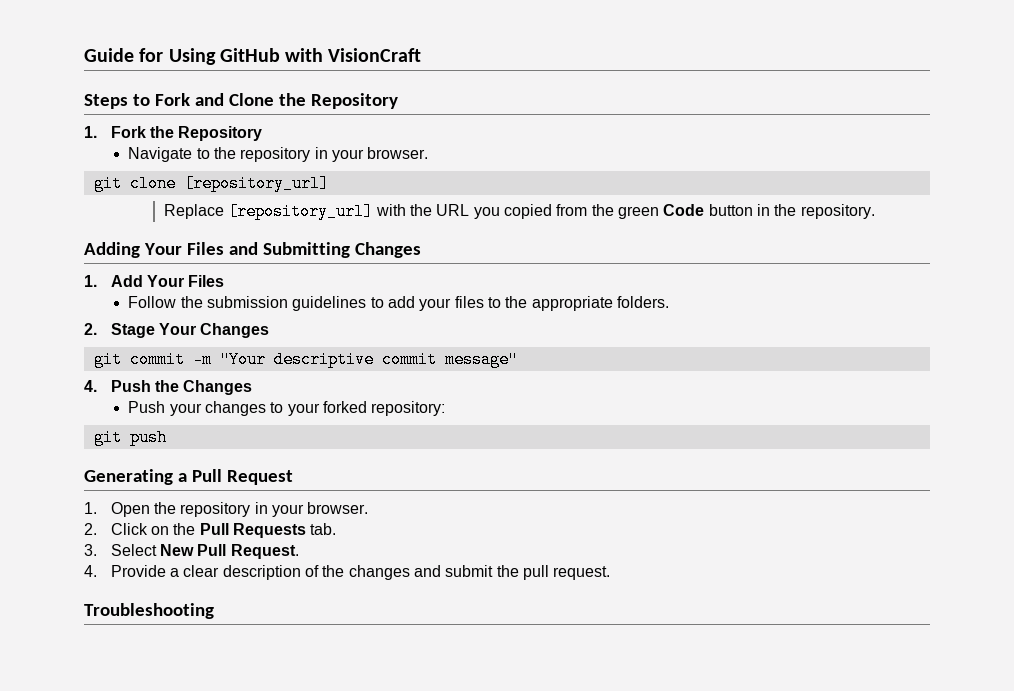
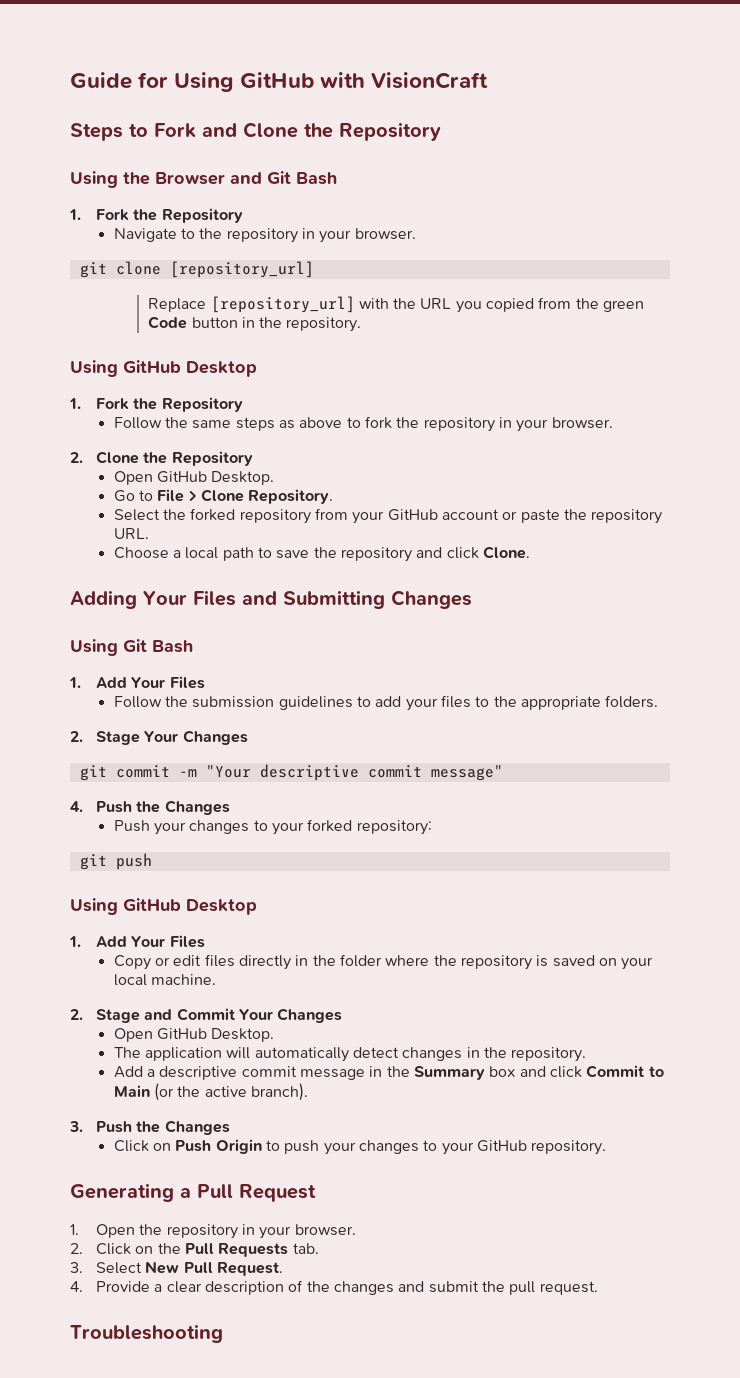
+ Using the Browser and Git Bash
  Replace [repository_url] with the URL you copied from the green Code button in the repository.
+ Using GitHub Desktop
+ 1. Fork the Repository
+ Follow the same steps as above to fork the repository in your browser.
+ 2. Clone the Repository
+ Open GitHub Desktop.
+ Go to File > Clone Repository.
+ Select the forked repository from your GitHub account or paste the repository URL.
+ Choose a local path to save the repository and click Clone.
+ Using Git Bash
  git push
+ Using GitHub Desktop
+ 1. Add Your Files
+ Copy or edit files directly in the folder where the repository is saved on your local machine.
+ 2. Stage and Commit Your Changes
+ Open GitHub Desktop.
+ The application will automatically detect changes in the repository.
+ Add a descriptive commit message in the Summary box and click Commit to Main (or the active branch).
+ 3. Push the Changes
+ Click on Push Origin to push your changes to your GitHub repository.

